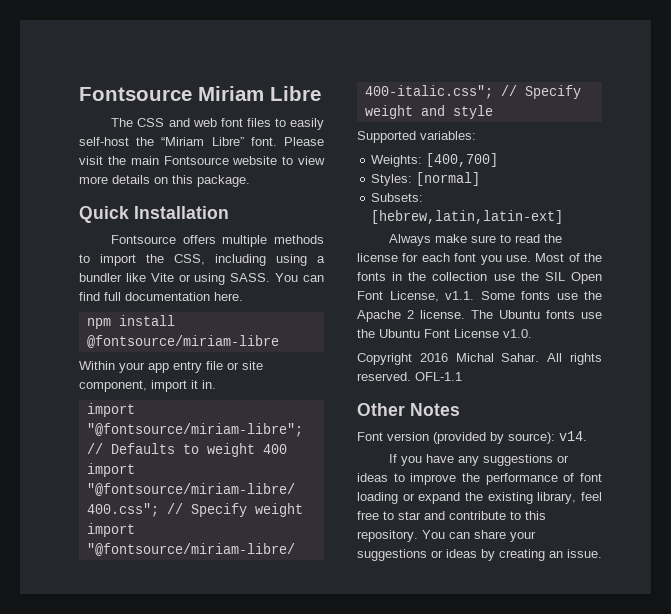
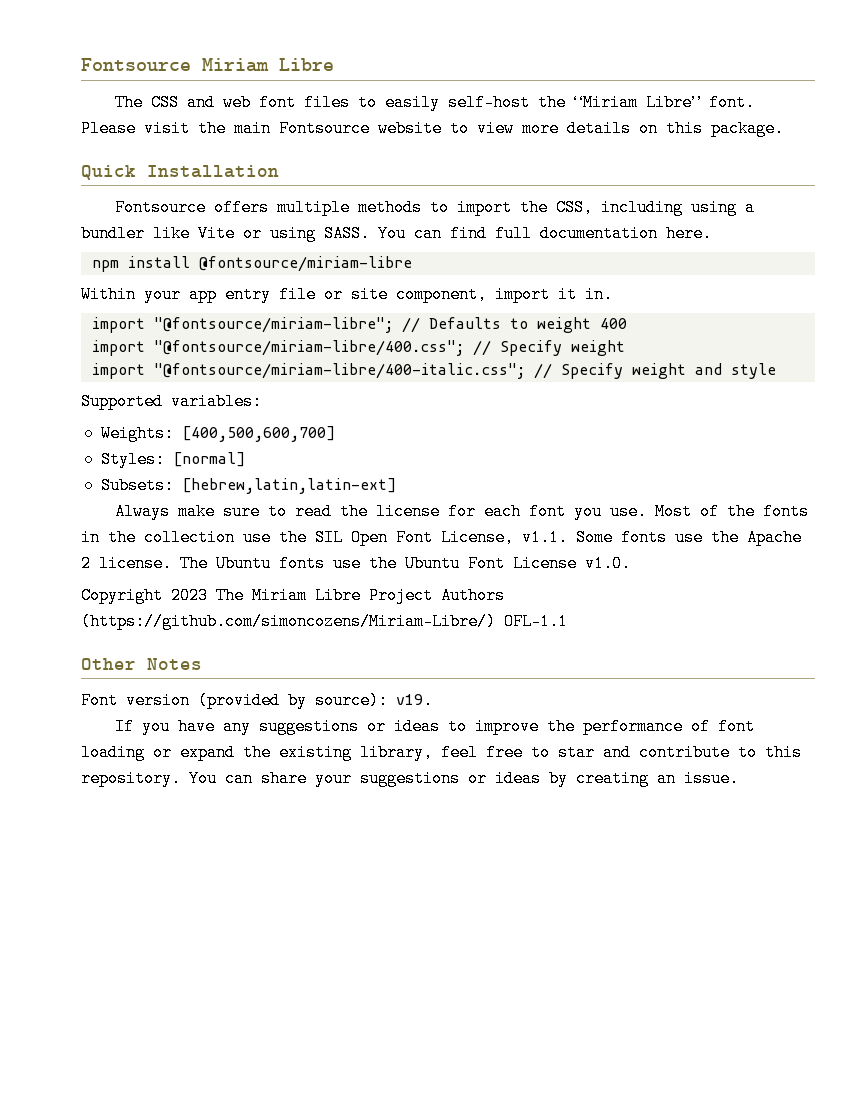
- Weights: [400,700]
+ Weights: [400,500,600,700]
- Copyright 2016 Michal Sahar. All rights reserved. OFL-1.1
+ Copyright 2023 The Miriam Libre Project Authors (https://github.com/simoncozens/Miriam-Libre/) OFL-1.1
- Font version (provided by source): v14.
+ Font version (provided by source): v19.

